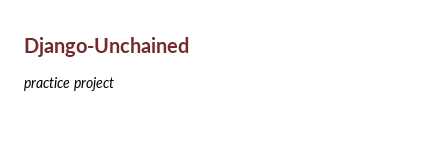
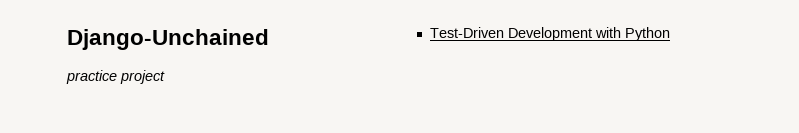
+ Test-Driven Development with Python

